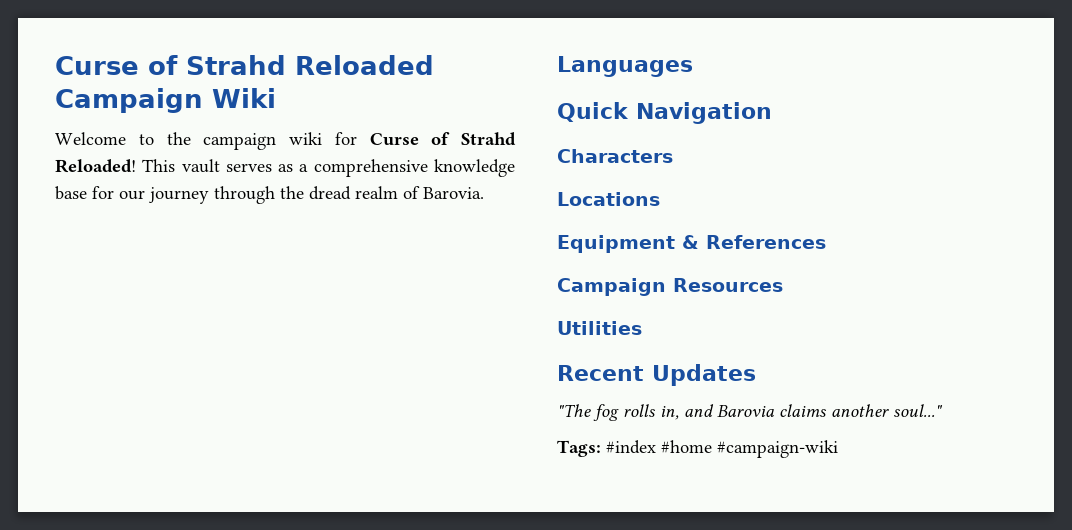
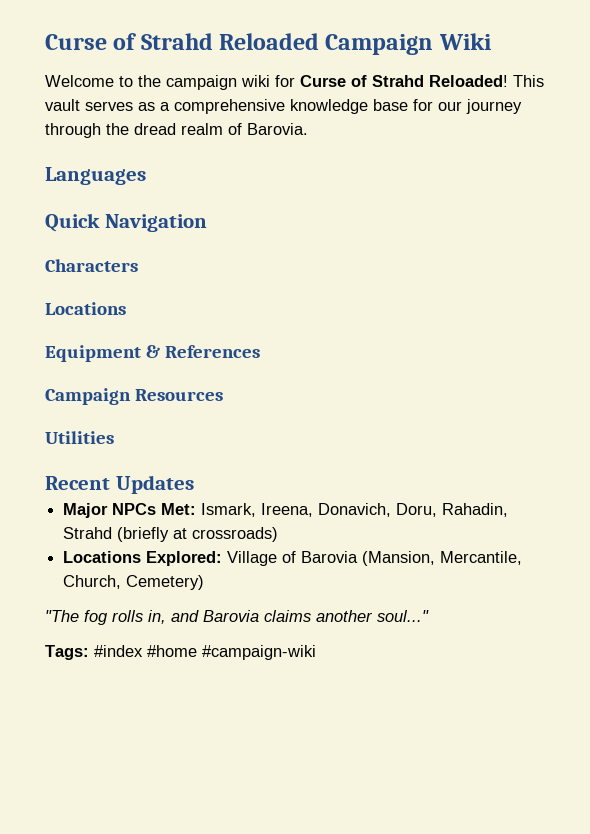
+ Major NPCs Met: Ismark, Ireena, Donavich, Doru, Rahadin, Strahd (briefly at crossroads)
+ Locations Explored: Village of Barovia (Mansion, Mercantile, Church, Cemetery)

